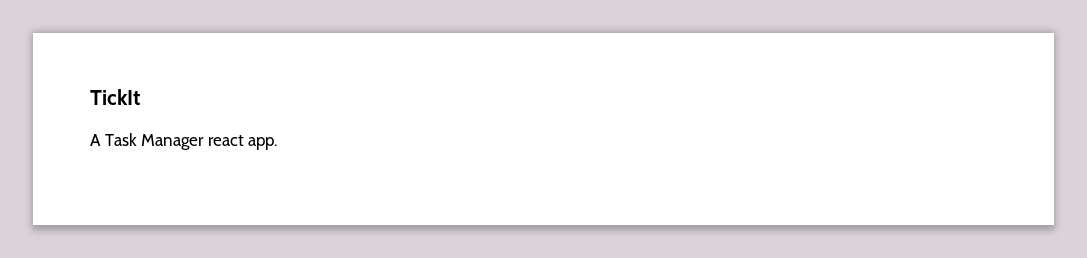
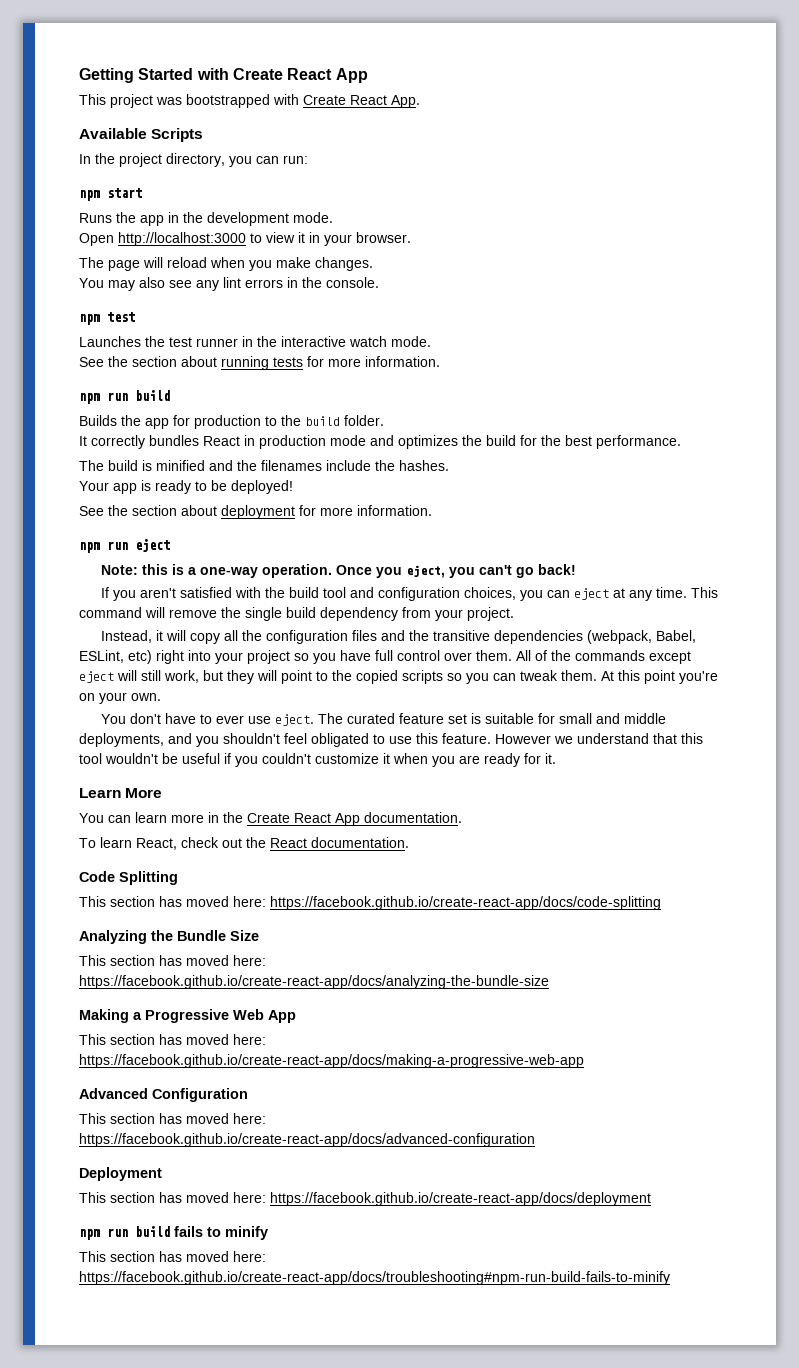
- TickIt
- A Task Manager react app.
+ Getting Started with Create React App
+ This project was bootstrapped with Create React App.
+ Available Scripts
+ In the project directory, you can run:
+ npm start
+ Runs the app in the development mode.
+ Open http://localhost:3000 to view it in your browser.
+ The page will reload when you make changes.
+ You may also see any lint errors in the console.
+ npm test
+ Launches the test runner in the interactive watch mode.
+ See the section about running tests for more information.
+ npm run build
+ Builds the app for production to the build folder.
+ It correctly bundles React in production mode and optimizes the build for the best performance.
+ The build is minified and the filenames include the hashes.
+ Your app is ready to be deployed!
+ See the section about deployment for more information.
+ npm run eject
+ Note: this is a one-way operation. Once you eject, you can't go back!
+ If you aren't satisfied with the build tool and configuration choices, you can eject at any time. This command will remove the single build dependency from your project.
+ Instead, it will copy all the configuration files and the transitive dependencies (webpack, Babel, ESLint, etc) right into your project so you have full control over them. All of the commands except eject will still work, but they will point to the copied scripts so you can tweak them. At this point you're on your own.
+ You don't have to ever use eject. The curated feature set is suitable for small and middle deployments, and you shouldn't feel obligated to use this feature. However we understand that this tool wouldn't be useful if you couldn't customize it when you are ready for it.
+ Learn More
+ You can learn more in the Create React App documentation.
+ To learn React, check out the React documentation.
+ Code Splitting
+ This section has moved here: https://facebook.github.io/create-react-app/docs/code-splitting
+ Analyzing the Bundle Size
+ This section has moved here: https://facebook.github.io/create-react-app/docs/analyzing-the-bundle-size
+ Making a Progressive Web App
+ This section has moved here: https://facebook.github.io/create-react-app/docs/making-a-progressive-web-app
+ Advanced Configuration
+ This section has moved here: https://facebook.github.io/create-react-app/docs/advanced-configuration
+ Deployment
+ This section has moved here: https://facebook.github.io/create-react-app/docs/deployment
+ npm run build fails to minify
+ This section has moved here: https://facebook.github.io/create-react-app/docs/troubleshooting#npm-run-build-fails-to-minify

